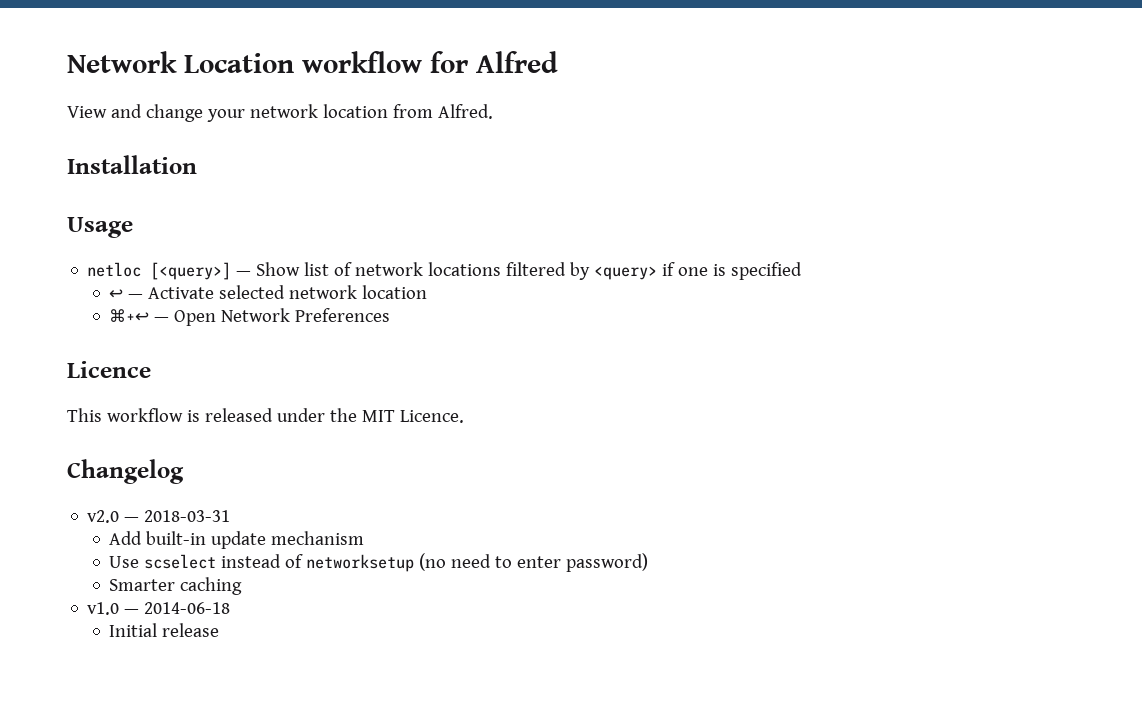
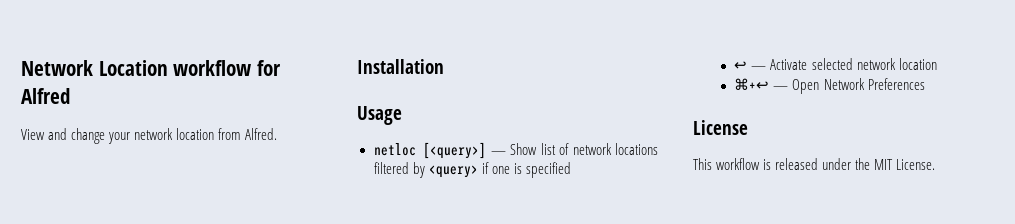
- Licence
+ License
- This workflow is released under the MIT Licence.
- Changelog
- v2.0 — 2018-03-31
- Add built-in update mechanism
- Use scselect instead of networksetup (no need to enter password)
- Smarter caching
- v1.0 — 2014-06-18
- Initial release
+ This workflow is released under the MIT License.

